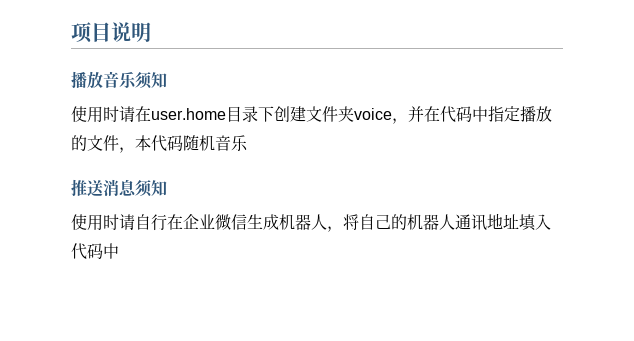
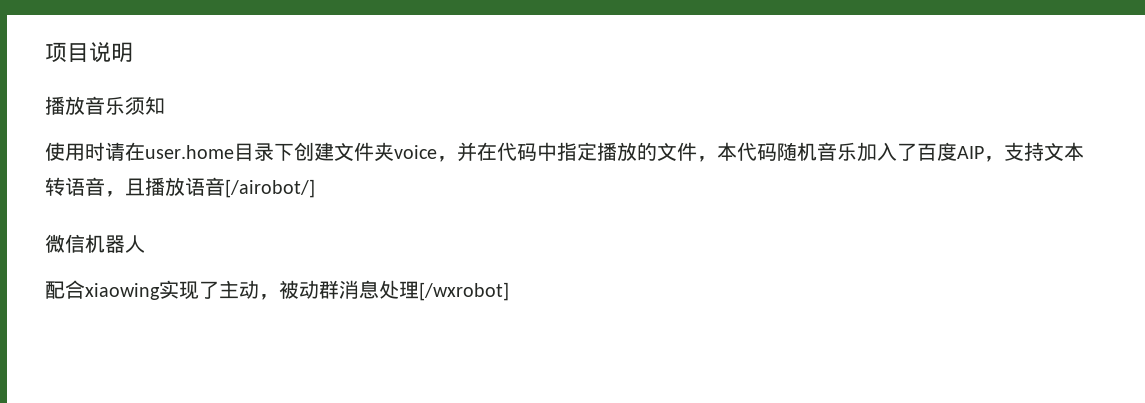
- 使用时请在user.home目录下创建文件夹voice，并在代码中指定播放的文件，本代码随机音乐
- 推送消息须知
- 使用时请自行在企业微信生成机器人，将自己的机器人通讯地址填入代码中
+ 使用时请在user.home目录下创建文件夹voice，并在代码中指定播放的文件，本代码随机音乐加入了百度AIP，支持文本转语音，且播放语音[/airobot/]
+ 微信机器人
+ 配合xiaowing实现了主动，被动群消息处理[/wxrobot]

